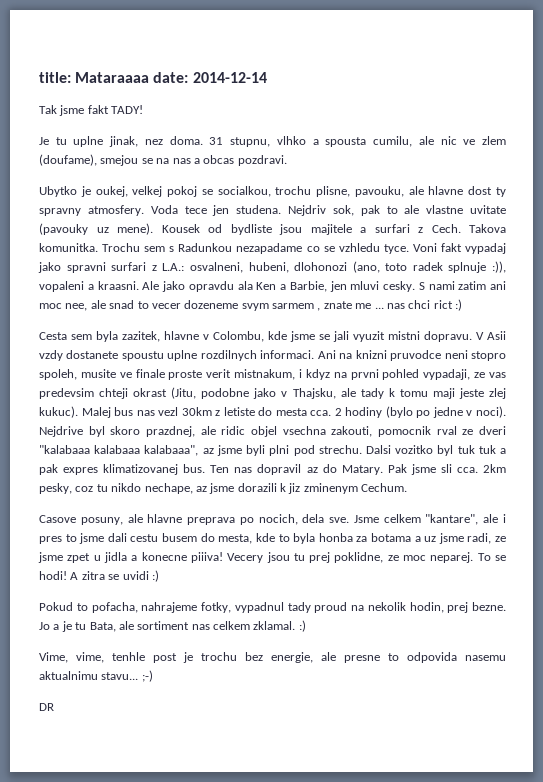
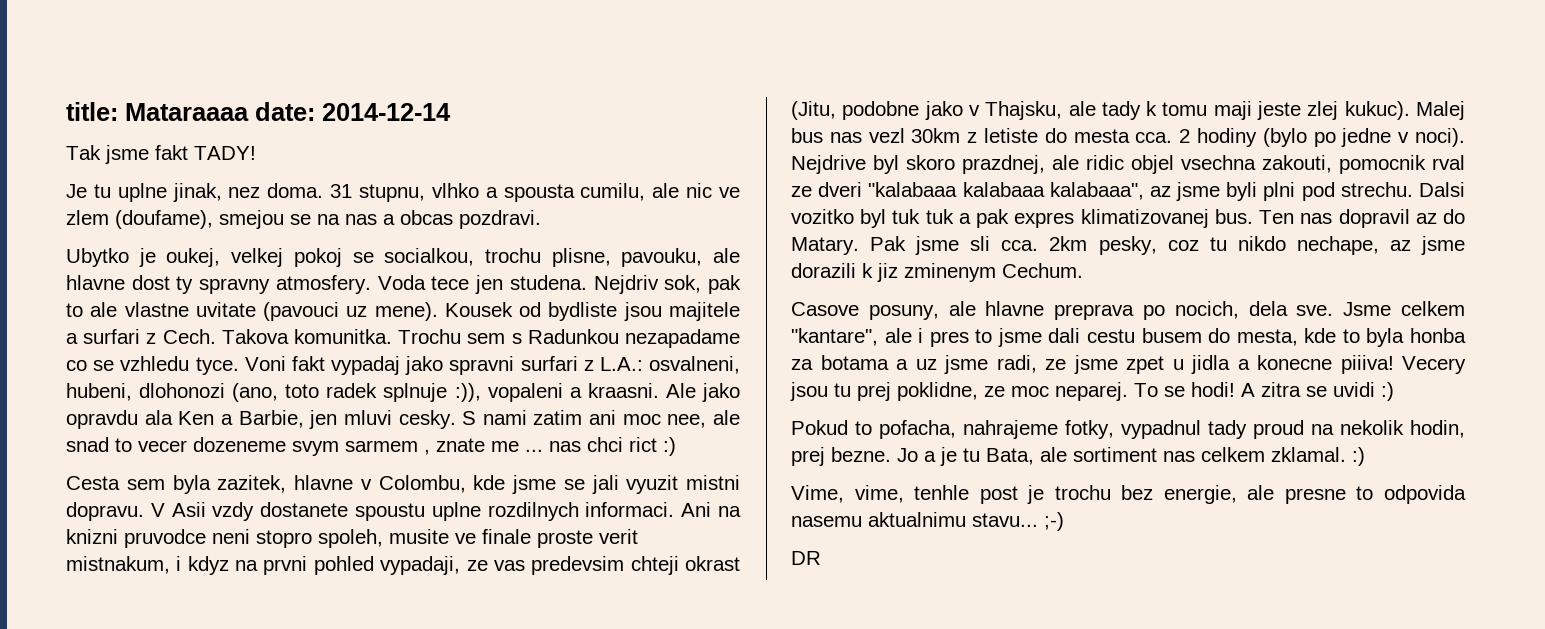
- Nejdriv sok, pak to ale vlastne uvitate (pavouky uz mene).
+ Nejdriv sok, pak to ale vlastne uvitate (pavouci uz mene).

